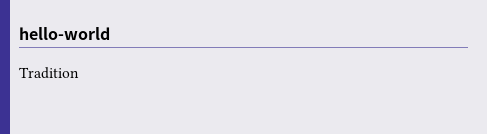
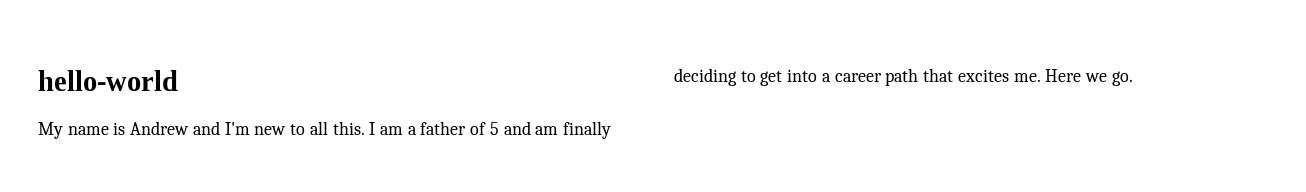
- Tradition
+ My name is Andrew and I'm new to all this. I am a father of 5 and am finally deciding to get into a career path that excites me. Here we go.

